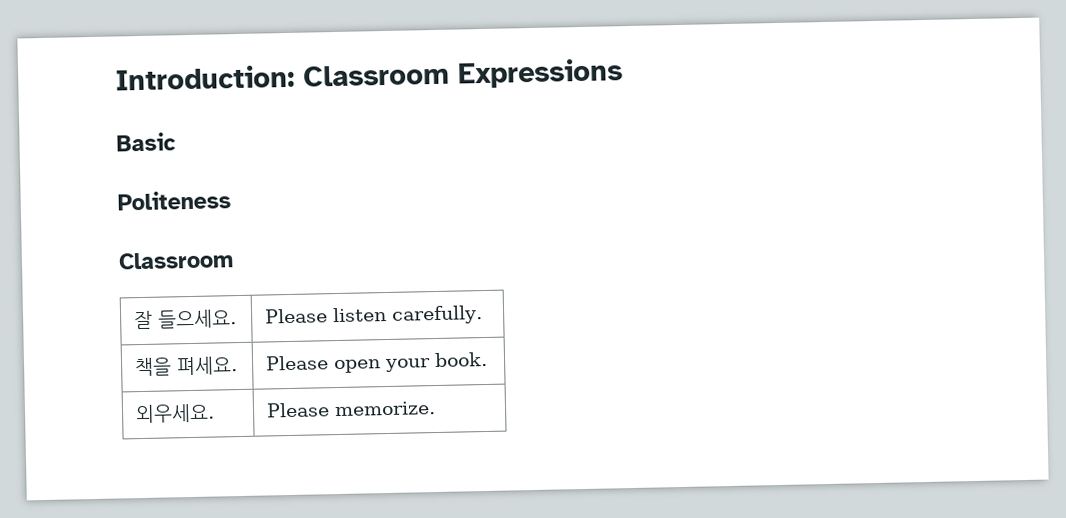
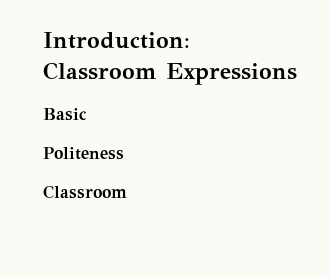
- 잘 들으세요. | Please listen carefully.
- 책을 펴세요. | Please open your book.
- 외우세요. | Please memorize.

